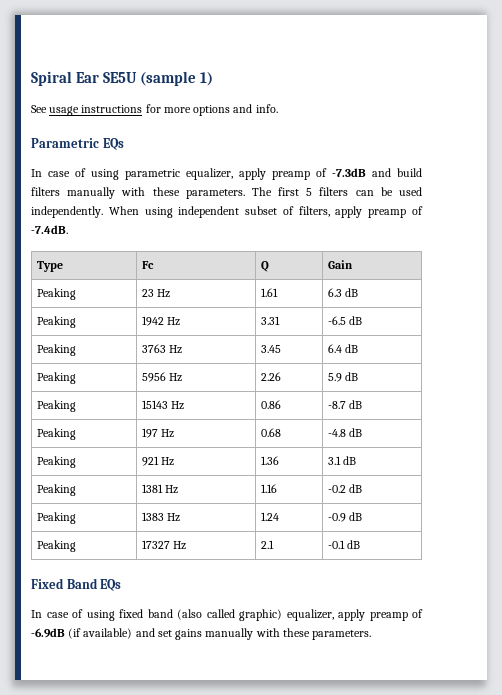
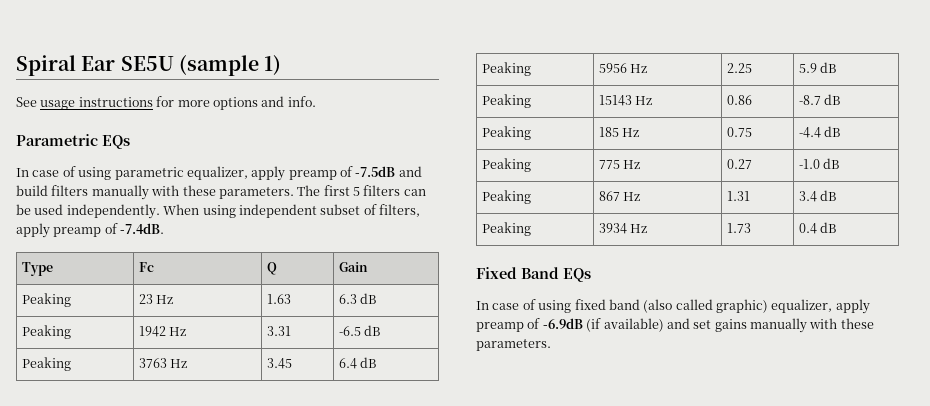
- In case of using parametric equalizer, apply preamp of -7.3dB and build filters manually with these parameters.
+ In case of using parametric equalizer, apply preamp of -7.5dB and build filters manually with these parameters.
- Peaking | 23 Hz | 1.61 | 6.3 dB
+ Peaking | 23 Hz | 1.63 | 6.3 dB
- Peaking | 5956 Hz | 2.26 | 5.9 dB
+ Peaking | 5956 Hz | 2.25 | 5.9 dB
- Peaking | 197 Hz | 0.68 | -4.8 dB
- Peaking | 921 Hz | 1.36 | 3.1 dB
- Peaking | 1381 Hz | 1.16 | -0.2 dB
- Peaking | 1383 Hz | 1.24 | -0.9 dB
- Peaking | 17327 Hz | 2.1 | -0.1 dB
+ Peaking | 185 Hz | 0.75 | -4.4 dB
+ Peaking | 775 Hz | 0.27 | -1.0 dB
+ Peaking | 867 Hz | 1.31 | 3.4 dB
+ Peaking | 3934 Hz | 1.73 | 0.4 dB

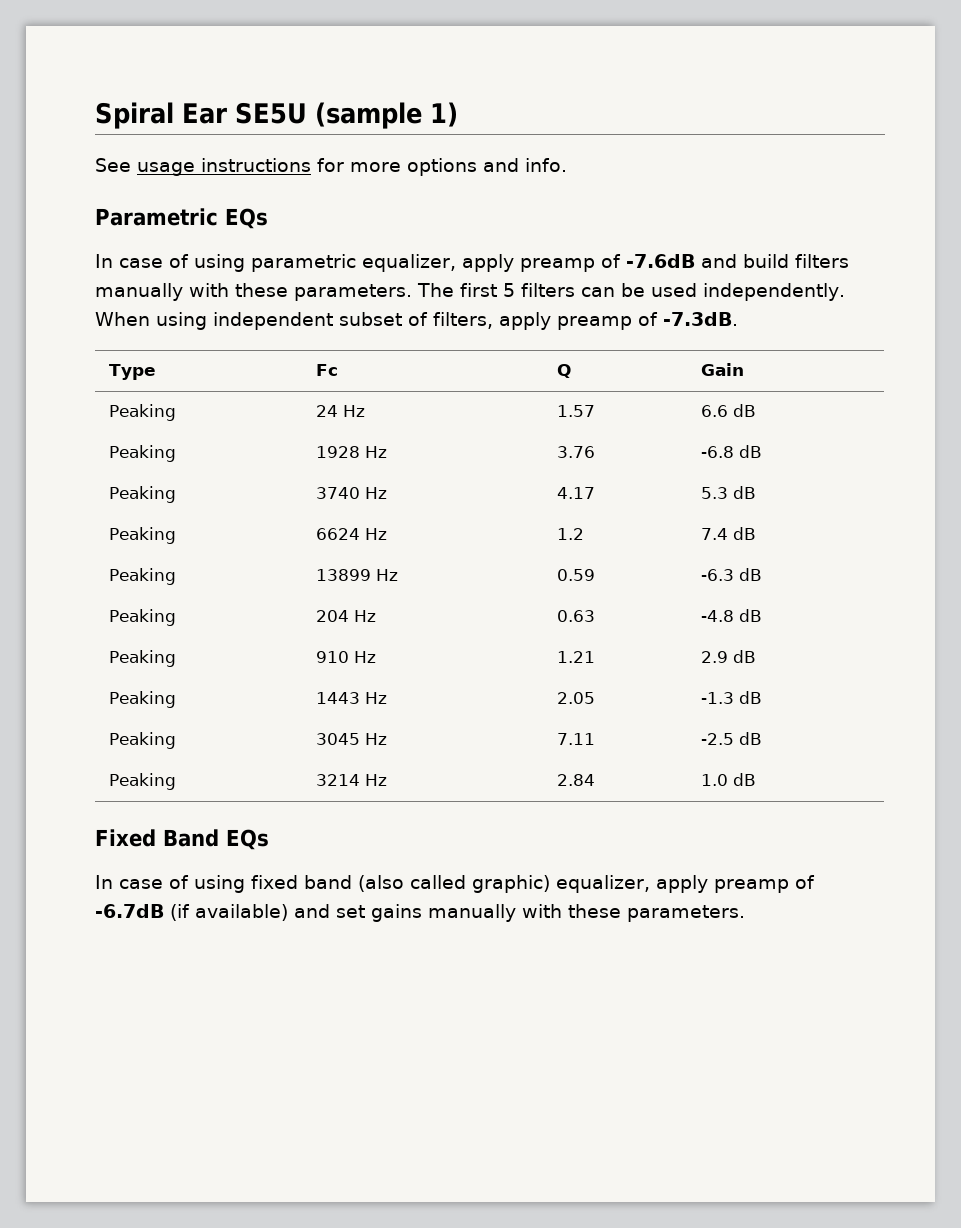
- In case of using parametric equalizer, apply preamp of -7.5dB and build filters manually with these parameters.
+ In case of using parametric equalizer, apply preamp of -7.6dB and build filters manually with these parameters.
- When using independent subset of filters, apply preamp of -7.4dB.
+ When using independent subset of filters, apply preamp of -7.3dB.
- Peaking | 23 Hz | 1.63 | 6.3 dB
- Peaking | 1942 Hz | 3.31 | -6.5 dB
- Peaking | 3763 Hz | 3.45 | 6.4 dB
- Peaking | 5956 Hz | 2.25 | 5.9 dB
- Peaking | 15143 Hz | 0.86 | -8.7 dB
- Peaking | 185 Hz | 0.75 | -4.4 dB
- Peaking | 775 Hz | 0.27 | -1.0 dB
- Peaking | 867 Hz | 1.31 | 3.4 dB
- Peaking | 3934 Hz | 1.73 | 0.4 dB
+ Peaking | 24 Hz | 1.57 | 6.6 dB
+ Peaking | 1928 Hz | 3.76 | -6.8 dB
+ Peaking | 3740 Hz | 4.17 | 5.3 dB
+ Peaking | 6624 Hz | 1.2 | 7.4 dB
+ Peaking | 13899 Hz | 0.59 | -6.3 dB
+ Peaking | 204 Hz | 0.63 | -4.8 dB
+ Peaking | 910 Hz | 1.21 | 2.9 dB
+ Peaking | 1443 Hz | 2.05 | -1.3 dB
+ Peaking | 3045 Hz | 7.11 | -2.5 dB
+ Peaking | 3214 Hz | 2.84 | 1.0 dB
- In case of using fixed band (also called graphic) equalizer, apply preamp of -6.9dB (if available) and set gains manually with these parameters.
+ In case of using fixed band (also called graphic) equalizer, apply preamp of -6.7dB (if available) and set gains manually with these parameters.

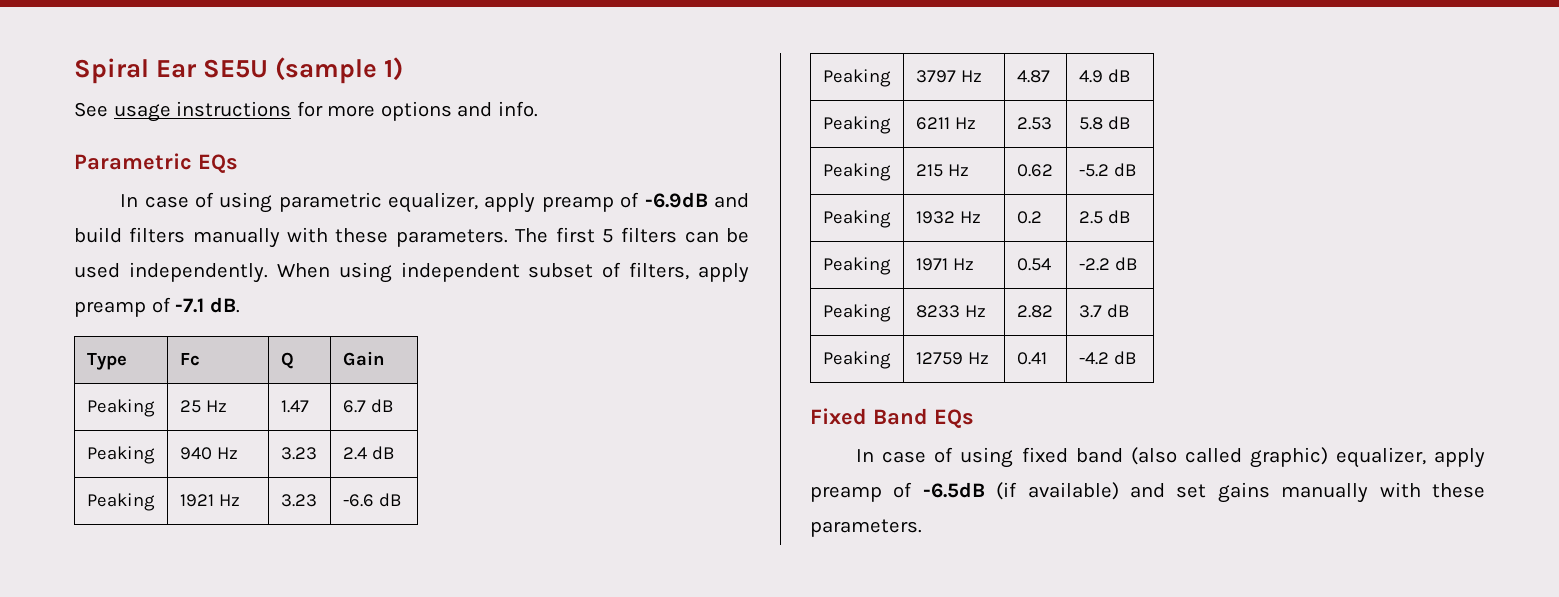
- In case of using parametric equalizer, apply preamp of -7.6dB and build filters manually with these parameters.
+ In case of using parametric equalizer, apply preamp of -6.9dB and build filters manually with these parameters.
- When using independent subset of filters, apply preamp of -7.3dB.
+ When using independent subset of filters, apply preamp of -7.1 dB.
- Peaking | 24 Hz | 1.57 | 6.6 dB
- Peaking | 1928 Hz | 3.76 | -6.8 dB
- Peaking | 3740 Hz | 4.17 | 5.3 dB
- Peaking | 6624 Hz | 1.2 | 7.4 dB
- Peaking | 13899 Hz | 0.59 | -6.3 dB
- Peaking | 204 Hz | 0.63 | -4.8 dB
- Peaking | 910 Hz | 1.21 | 2.9 dB
- Peaking | 1443 Hz | 2.05 | -1.3 dB
- Peaking | 3045 Hz | 7.11 | -2.5 dB
- Peaking | 3214 Hz | 2.84 | 1.0 dB
+ Peaking | 25 Hz | 1.47 | 6.7 dB
+ Peaking | 940 Hz | 3.23 | 2.4 dB
+ Peaking | 1921 Hz | 3.23 | -6.6 dB
+ Peaking | 3797 Hz | 4.87 | 4.9 dB
+ Peaking | 6211 Hz | 2.53 | 5.8 dB
+ Peaking | 215 Hz | 0.62 | -5.2 dB
+ Peaking | 1932 Hz | 0.2 | 2.5 dB
+ Peaking | 1971 Hz | 0.54 | -2.2 dB
+ Peaking | 8233 Hz | 2.82 | 3.7 dB
+ Peaking | 12759 Hz | 0.41 | -4.2 dB
- In case of using fixed band (also called graphic) equalizer, apply preamp of -6.7dB (if available) and set gains manually with these parameters.
+ In case of using fixed band (also called graphic) equalizer, apply preamp of -6.5dB (if available) and set gains manually with these parameters.

